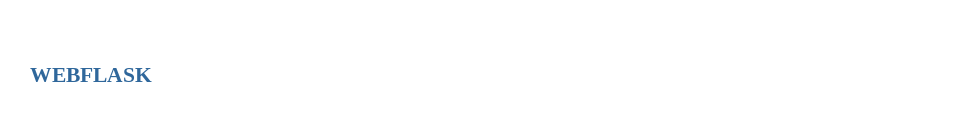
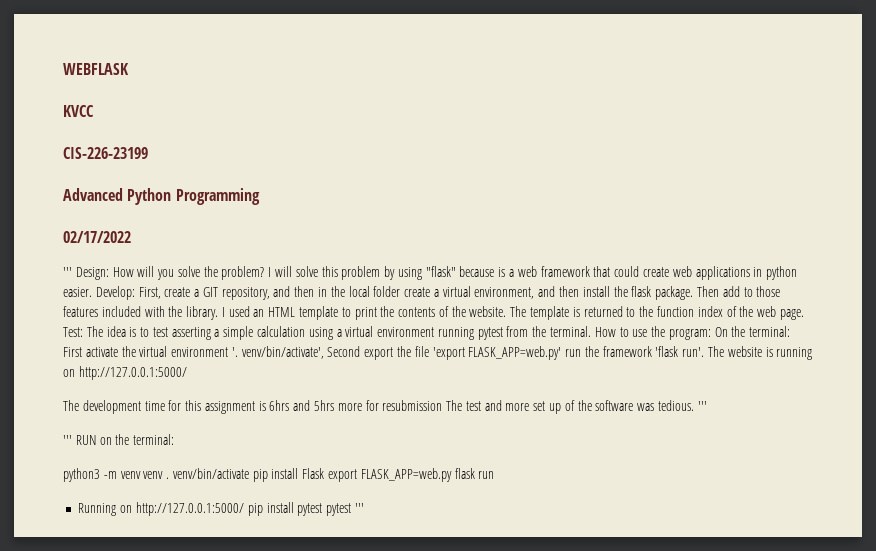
+ KVCC
+ CIS-226-23199
+ Advanced Python Programming
+ 02/17/2022
+ ''' Design: How will you solve the problem? I will solve this problem by using "flask" because is a web framework that could create web applications in python easier. Develop: First, create a GIT repository, and then in the local folder create a virtual environment, and then install the flask package. Then add to those features included with the library. I used an HTML template to print the contents of the website. The template is returned to the function index of the web page. Test: The idea is to test asserting a simple calculation using a virtual environment running pytest from the terminal. How to use the program: On the terminal: First activate the virtual environment '. venv/bin/activate', Second export the file 'export FLASK_APP=web.py' run the framework 'flask run'. The website is running on http://127.0.0.1:5000/
+ The development time for this assignment is 6hrs and 5hrs more for resubmission The test and more set up of the software was tedious. '''
+ ''' RUN on the terminal:
+ python3 -m venv venv . venv/bin/activate pip install Flask export FLASK_APP=web.py flask run
+ Running on http://127.0.0.1:5000/ pip install pytest pytest '''

